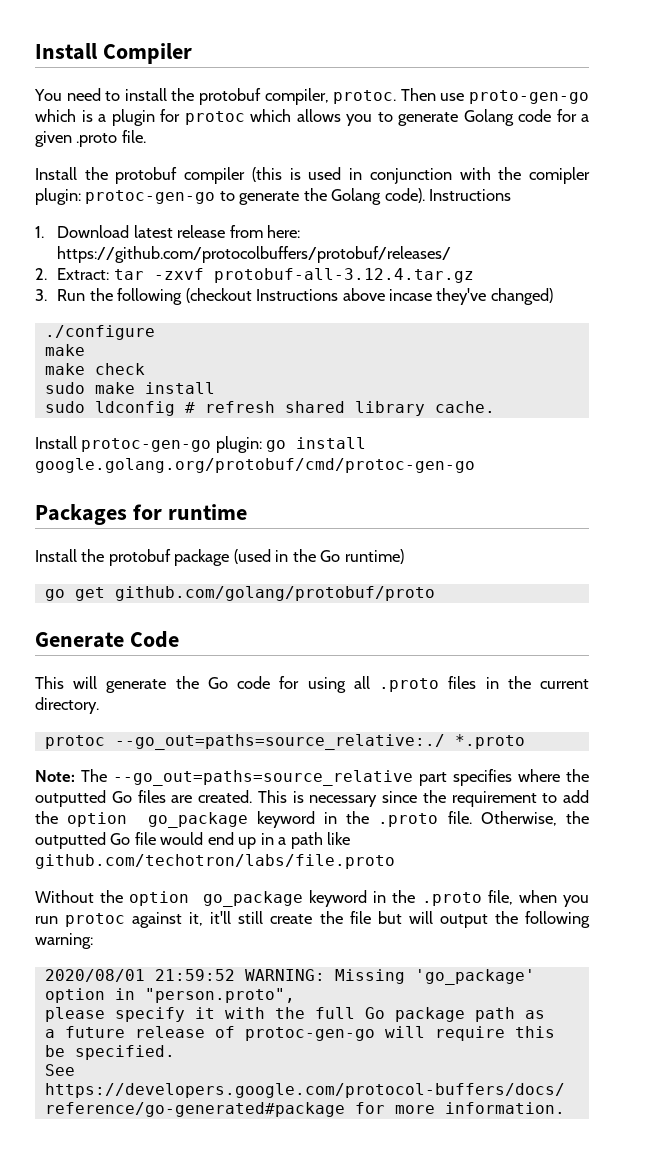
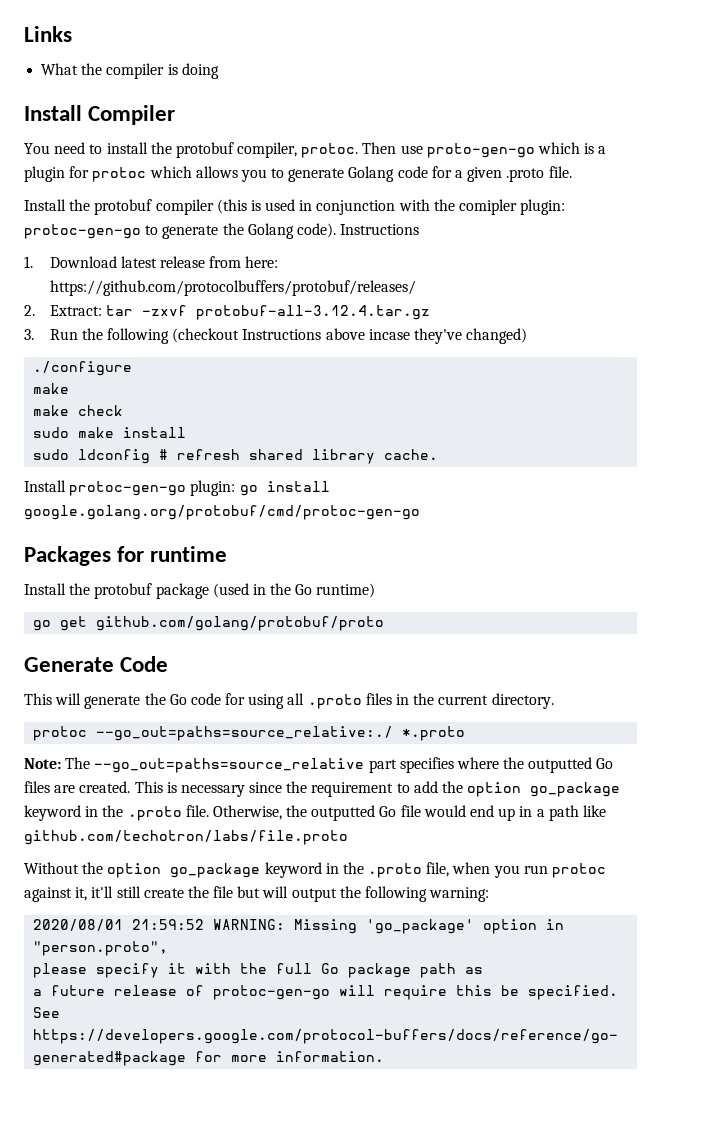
+ Links
+ What the compiler is doing

